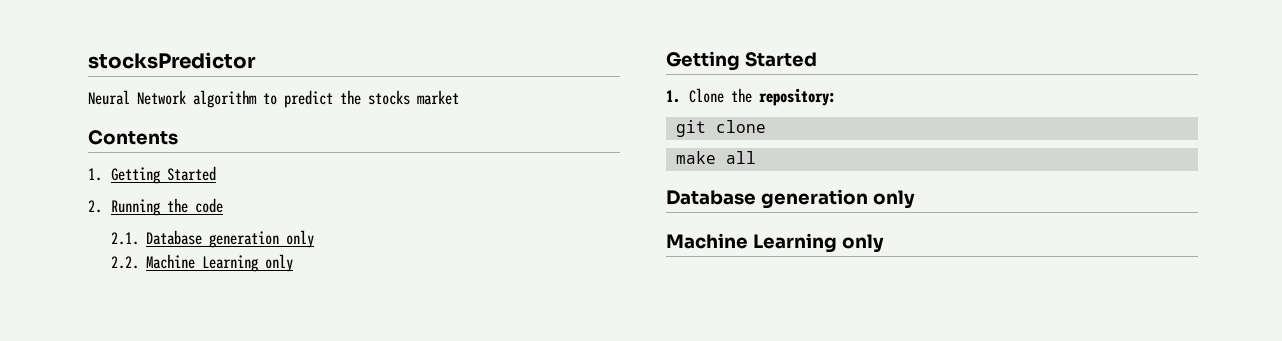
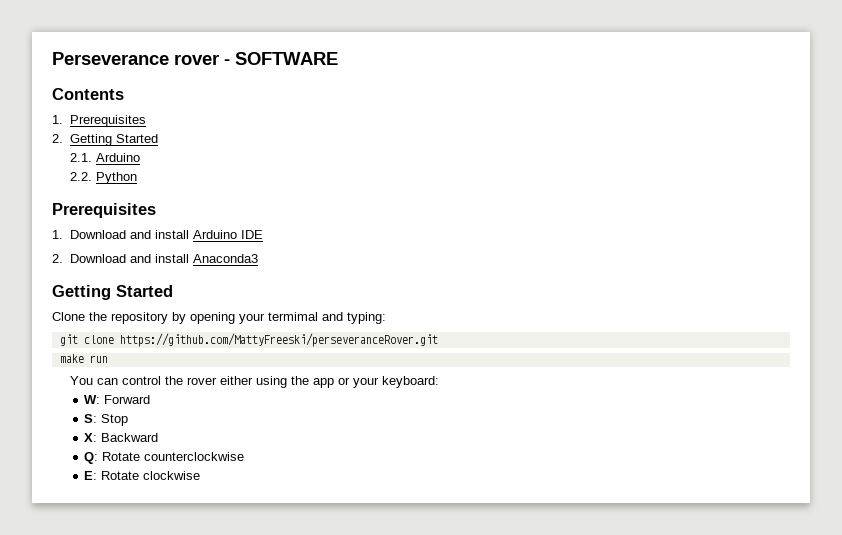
- stocksPredictor
- Neural Network algorithm to predict the stocks market
+ Perseverance rover - SOFTWARE
  Contents
- 1. Getting Started
- 2. Running the code
- 2.1. Database generation only
- 2.2. Machine Learning only
+ 1. Prerequisites
+ 2. Getting Started
+ 2.1. Arduino
+ 2.2. Python
+ Prerequisites
+ 1. Download and install Arduino IDE
+ 2. Download and install Anaconda3
  Getting Started
- 1. Clone the repository:
+ Clone the repository by opening your termimal and typing:
- git clone
+ git clone https://github.com/MattyFreeski/perseveranceRover.git
- make all
- Database generation only
- Machine Learning only
+ make run
+ You can control the rover either using the app or your keyboard:
+ W: Forward
+ S: Stop
+ X: Backward
+ Q: Rotate counterclockwise
+ E: Rotate clockwise

